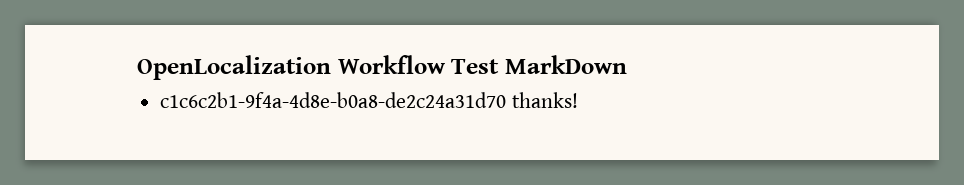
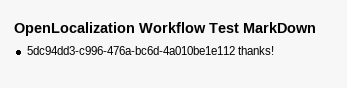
- c1c6c2b1-9f4a-4d8e-b0a8-de2c24a31d70 thanks!
+ 5dc94dd3-c996-476a-bc6d-4a010be1e112 thanks!

